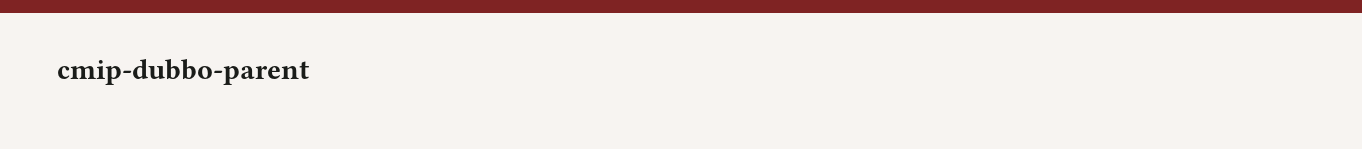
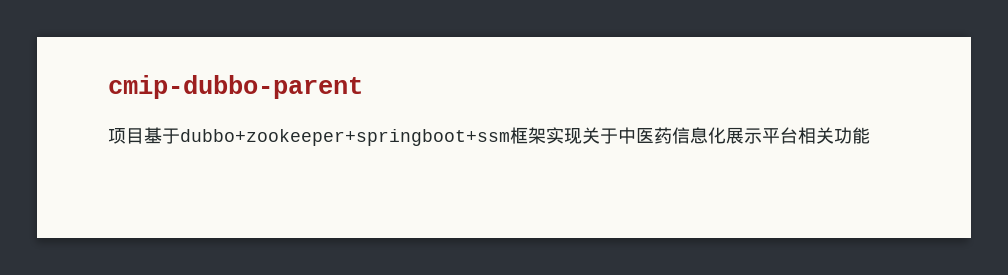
+ 项目基于dubbo+zookeeper+springboot+ssm框架实现关于中医药信息化展示平台相关功能

